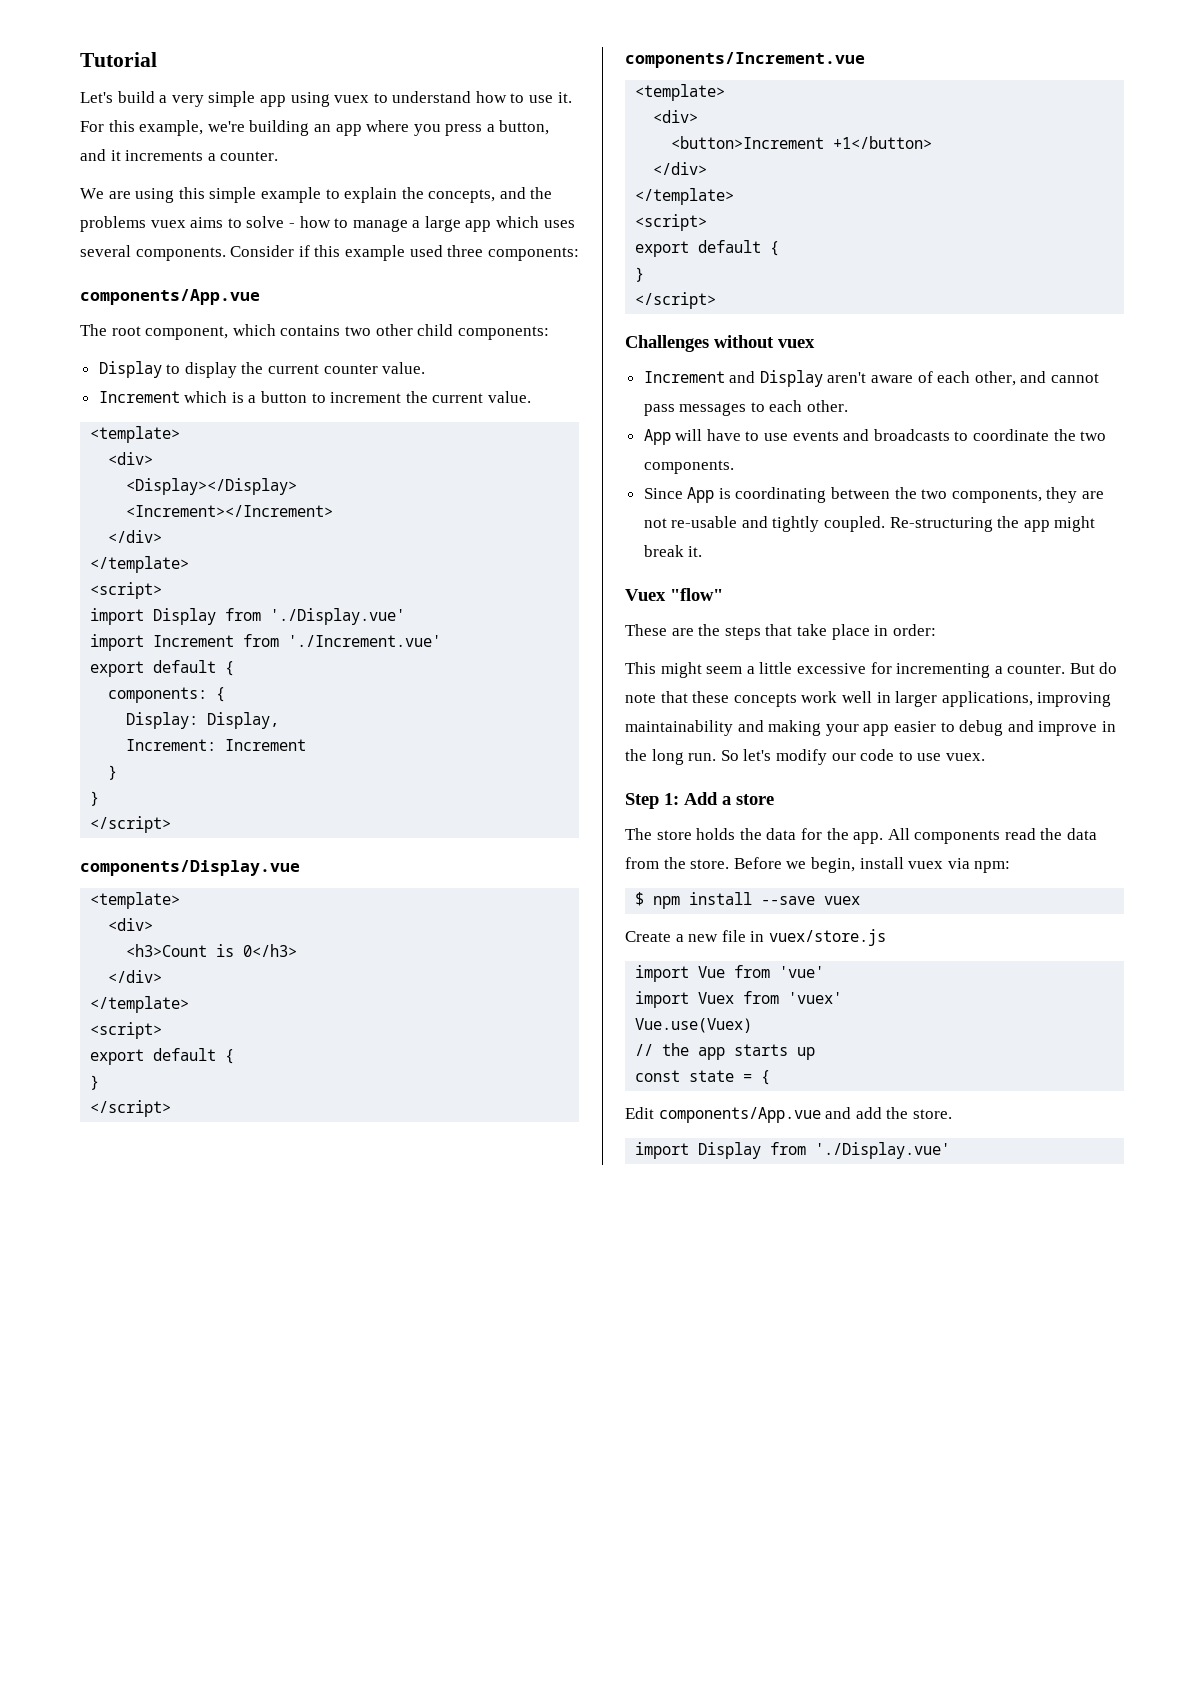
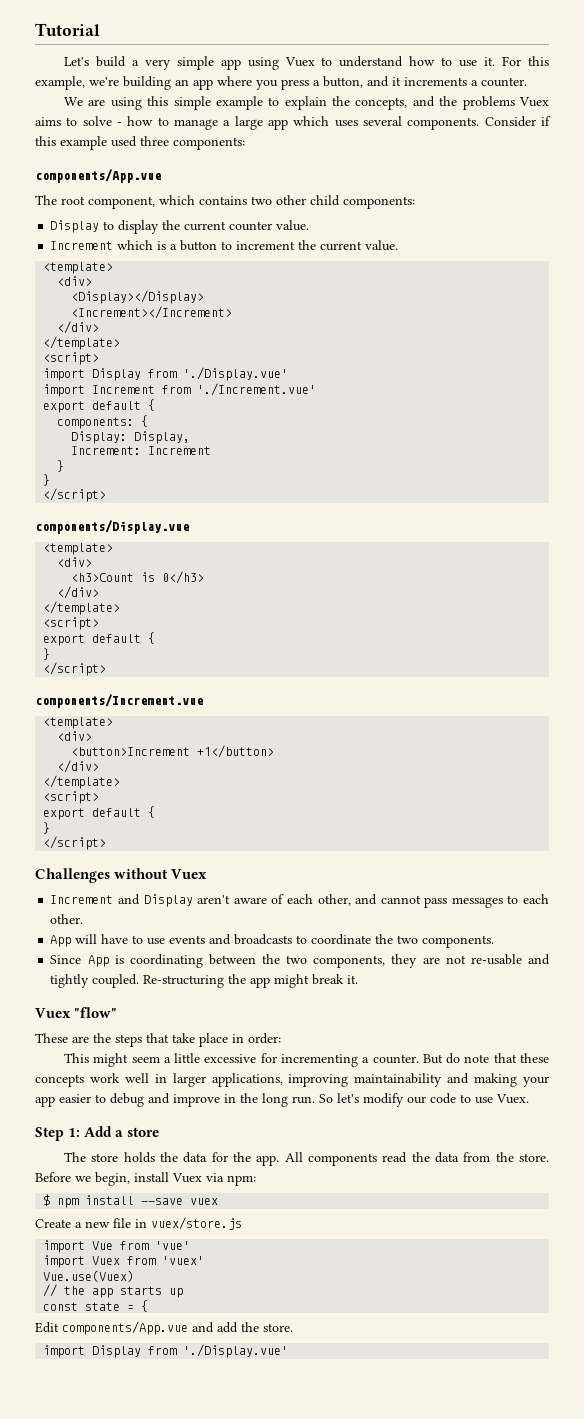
- Let's build a very simple app using vuex to understand how to use it.
+ Let's build a very simple app using Vuex to understand how to use it.
- We are using this simple example to explain the concepts, and the problems vuex aims to solve - how to manage a large app which uses several components.
+ We are using this simple example to explain the concepts, and the problems Vuex aims to solve - how to manage a large app which uses several components.
- Challenges without vuex
+ Challenges without Vuex
- So let's modify our code to use vuex.
+ So let's modify our code to use Vuex.
- Before we begin, install vuex via npm:
+ Before we begin, install Vuex via npm:

